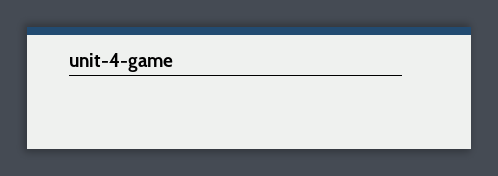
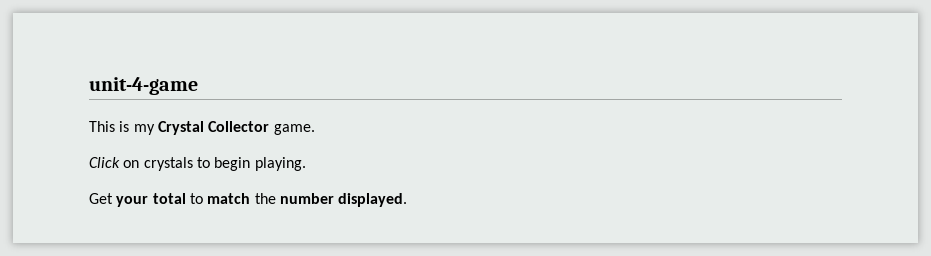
+ This is my Crystal Collector game.
+ Click on crystals to begin playing.
+ Get your total to match the number displayed.

